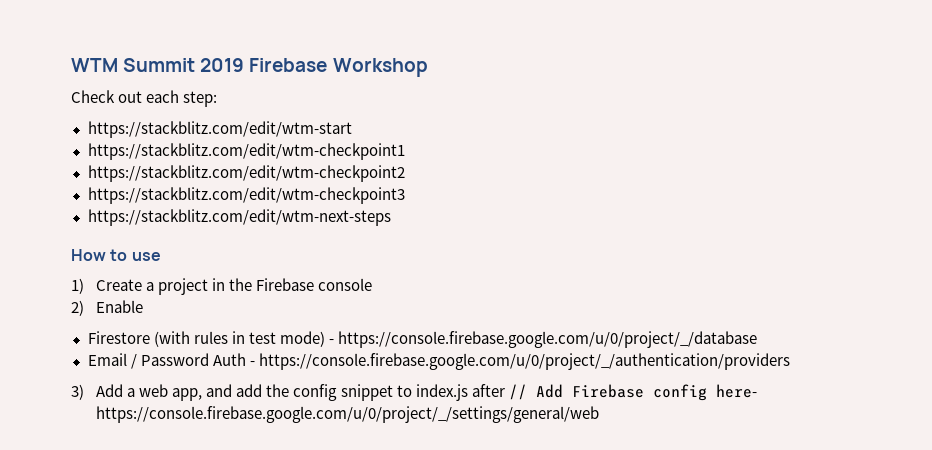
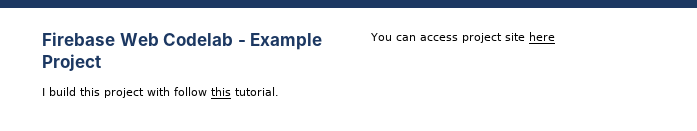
- WTM Summit 2019 Firebase Workshop
- Check out each step:
- https://stackblitz.com/edit/wtm-start
- https://stackblitz.com/edit/wtm-checkpoint1
- https://stackblitz.com/edit/wtm-checkpoint2
- https://stackblitz.com/edit/wtm-checkpoint3
- https://stackblitz.com/edit/wtm-next-steps
- How to use
- 1) Create a project in the Firebase console
- 2) Enable
- Firestore (with rules in test mode) - https://console.firebase.google.com/u/0/project/_/database
- Email / Password Auth - https://console.firebase.google.com/u/0/project/_/authentication/providers
- 3) Add a web app, and add the config snippet to index.js after // Add Firebase config here- https://console.firebase.google.com/u/0/project/_/settings/general/web
+ Firebase Web Codelab - Example Project
+ I build this project with follow this tutorial.
+ You can access project site here

